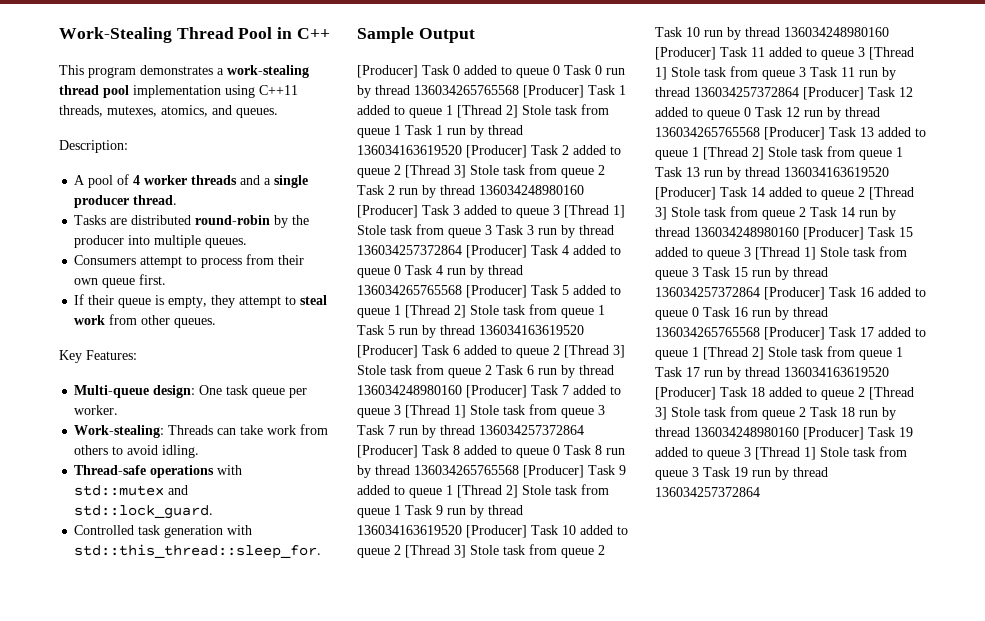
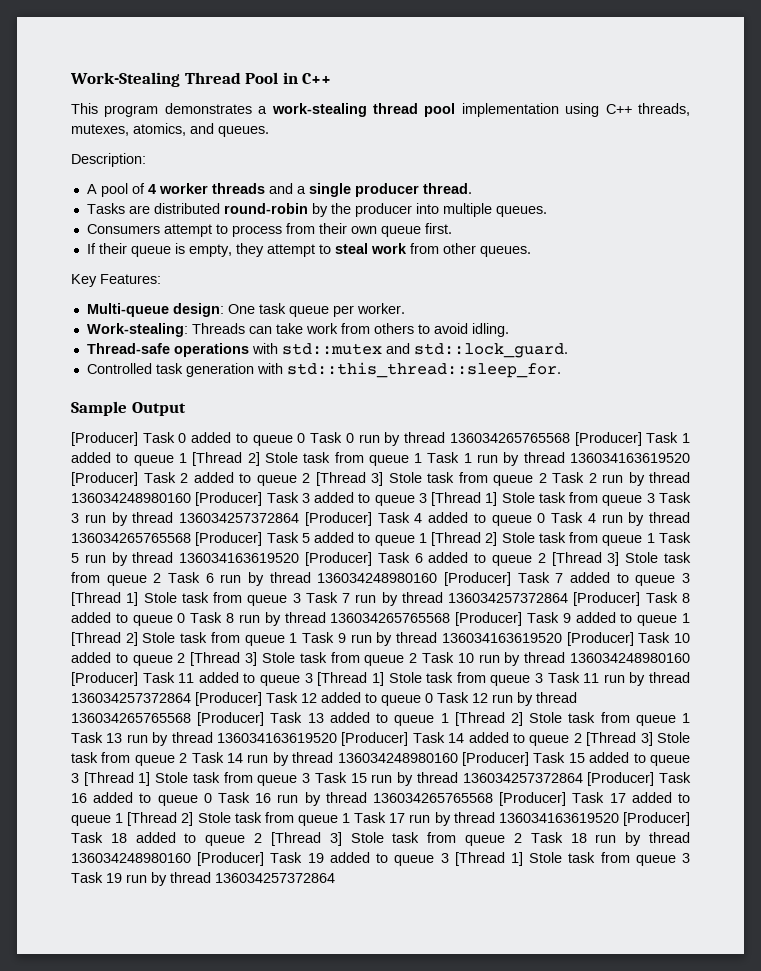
- This program demonstrates a work-stealing thread pool implementation using C++11 threads, mutexes, atomics, and queues.
+ This program demonstrates a work-stealing thread pool implementation using C++ threads, mutexes, atomics, and queues.

